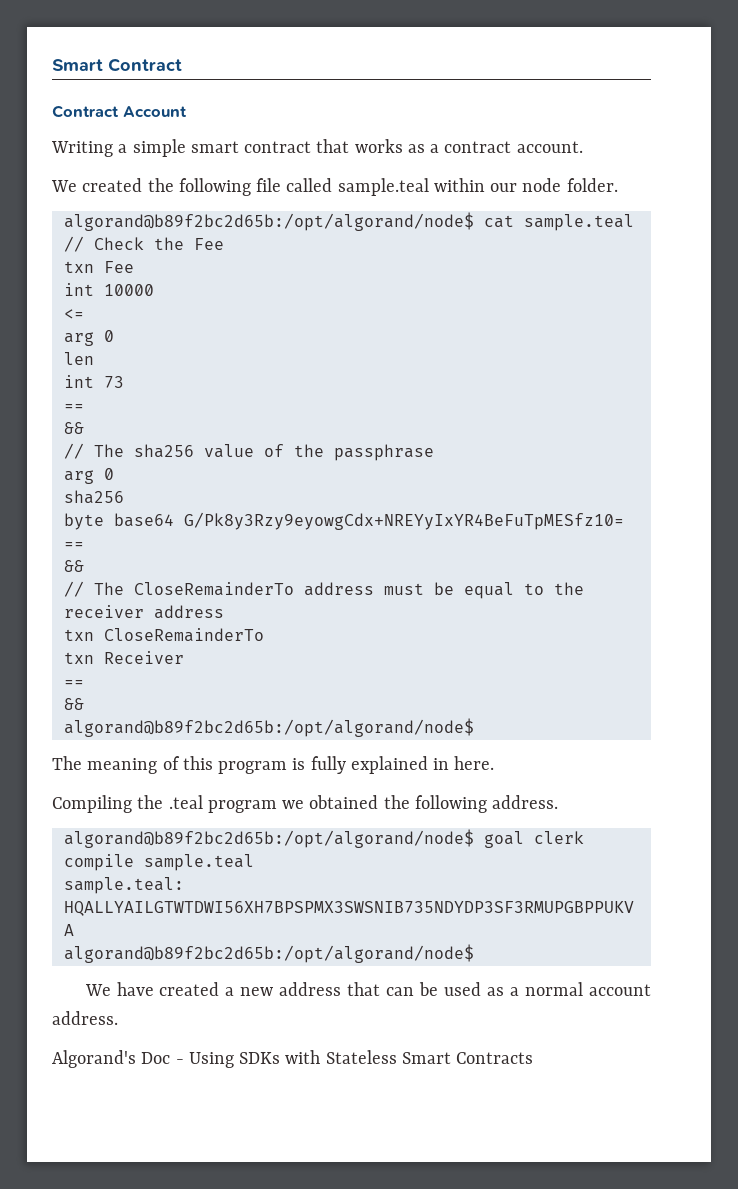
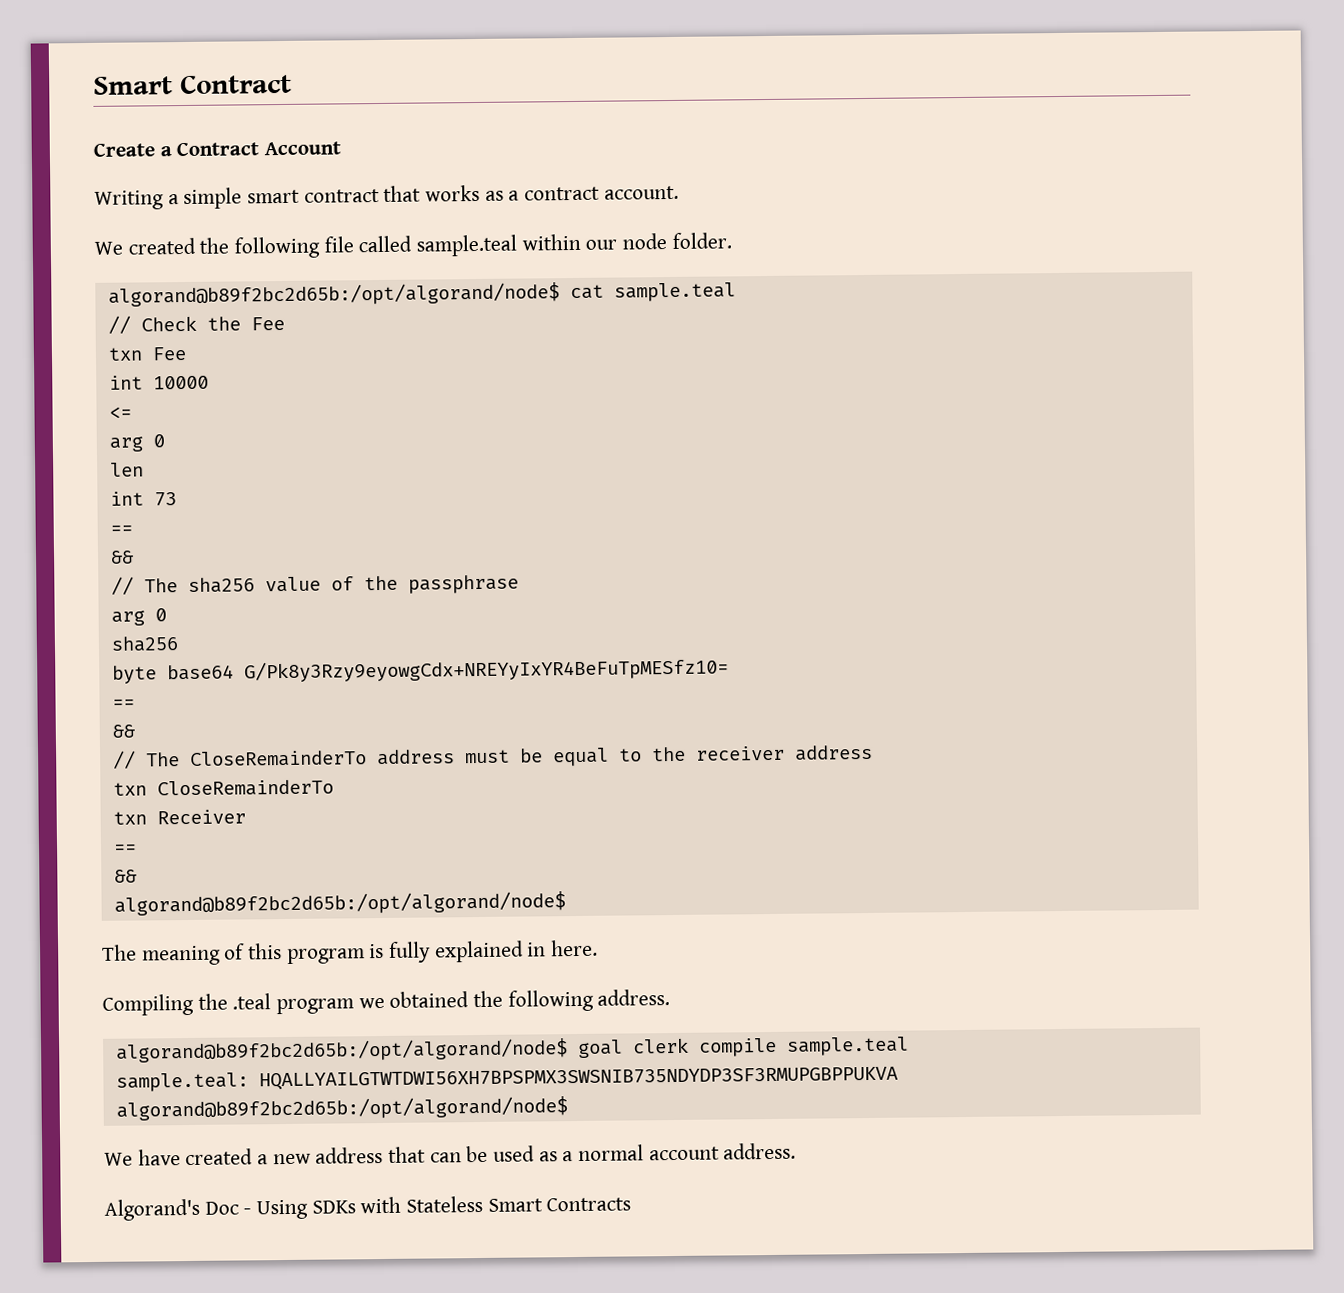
- Contract Account
+ Create a Contract Account

